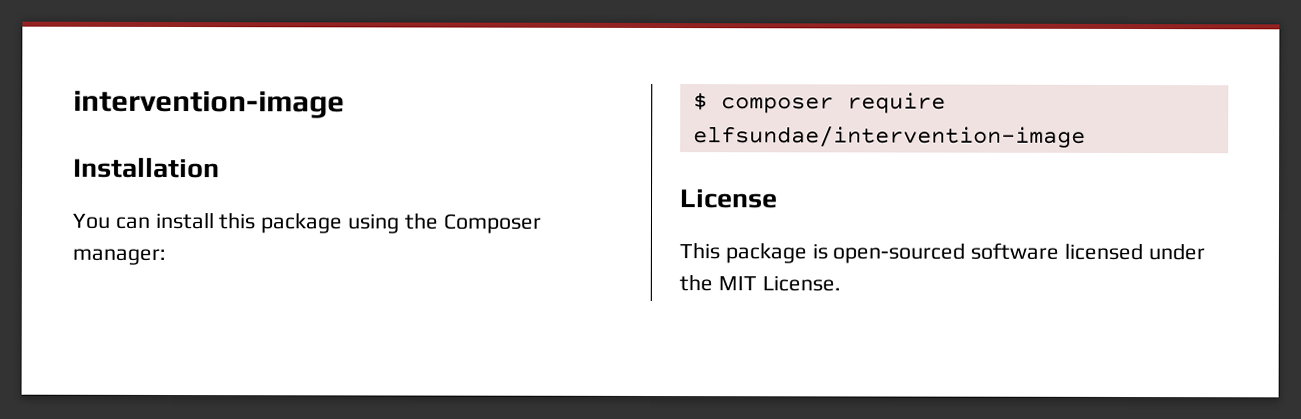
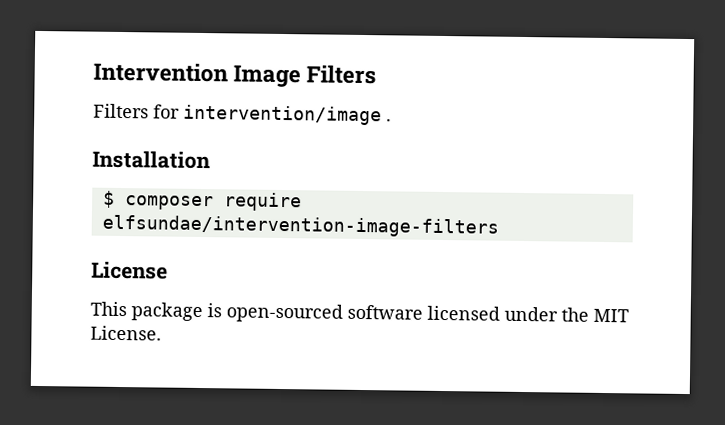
- intervention-image
+ Intervention Image Filters
+ Filters for intervention/image .
  Installation
- You can install this package using the Composer manager:
- $ composer require elfsundae/intervention-image
+ $ composer require elfsundae/intervention-image-filters

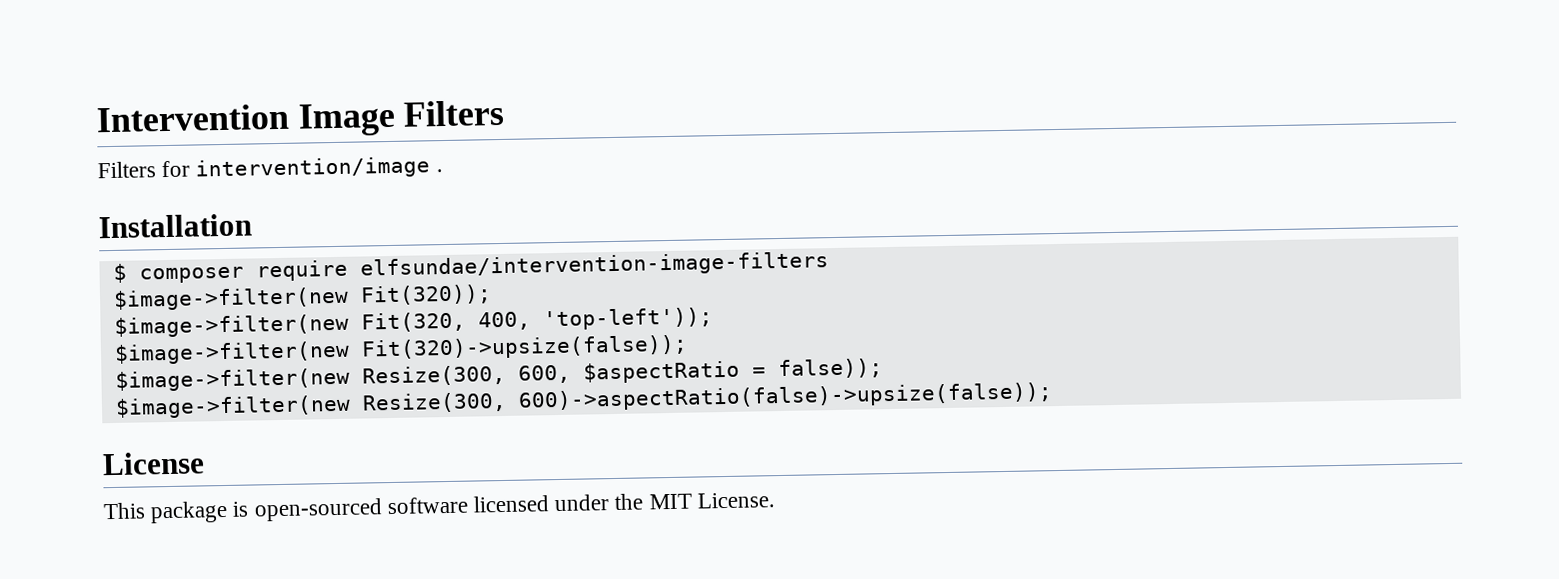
+ $image->filter(new Fit(320));
+ $image->filter(new Fit(320, 400, 'top-left'));
+ $image->filter(new Fit(320)->upsize(false));
+ $image->filter(new Resize(300, 600, $aspectRatio = false));
+ $image->filter(new Resize(300, 600)->aspectRatio(false)->upsize(false));

